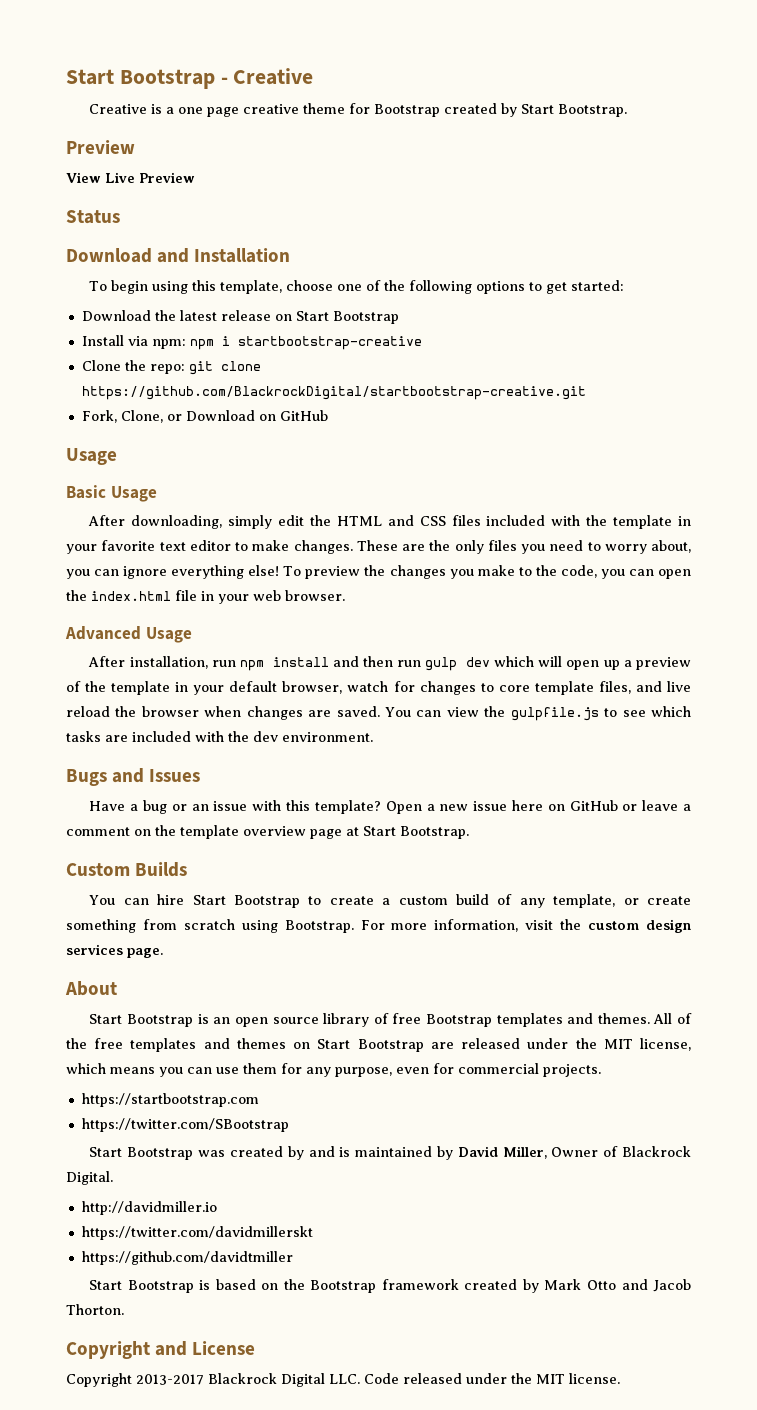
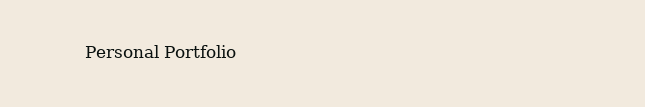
- Start Bootstrap - Creative
- Creative is a one page creative theme for Bootstrap created by Start Bootstrap.
- Preview
- View Live Preview
- Status
- Download and Installation
- To begin using this template, choose one of the following options to get started:
- Download the latest release on Start Bootstrap
- Install via npm: npm i startbootstrap-creative
- Clone the repo: git clone https://github.com/BlackrockDigital/startbootstrap-creative.git
- Fork, Clone, or Download on GitHub
- Usage
- Basic Usage
- After downloading, simply edit the HTML and CSS files included with the template in your favorite text editor to make changes. These are the only files you need to worry about, you can ignore everything else! To preview the changes you make to the code, you can open the index.html file in your web browser.
- Advanced Usage
- After installation, run npm install and then run gulp dev which will open up a preview of the template in your default browser, watch for changes to core template files, and live reload the browser when changes are saved. You can view the gulpfile.js to see which tasks are included with the dev environment.
- Bugs and Issues
- Have a bug or an issue with this template? Open a new issue here on GitHub or leave a comment on the template overview page at Start Bootstrap.
- Custom Builds
- You can hire Start Bootstrap to create a custom build of any template, or create something from scratch using Bootstrap. For more information, visit the custom design services page.
- About
- Start Bootstrap is an open source library of free Bootstrap templates and themes. All of the free templates and themes on Start Bootstrap are released under the MIT license, which means you can use them for any purpose, even for commercial projects.
- https://startbootstrap.com
- https://twitter.com/SBootstrap
- Start Bootstrap was created by and is maintained by David Miller, Owner of Blackrock Digital.
- http://davidmiller.io
- https://twitter.com/davidmillerskt
- https://github.com/davidtmiller
- Start Bootstrap is based on the Bootstrap framework created by Mark Otto and Jacob Thorton.
- Copyright and License
- Copyright 2013-2017 Blackrock Digital LLC. Code released under the MIT license.
+ Personal Portfolio

